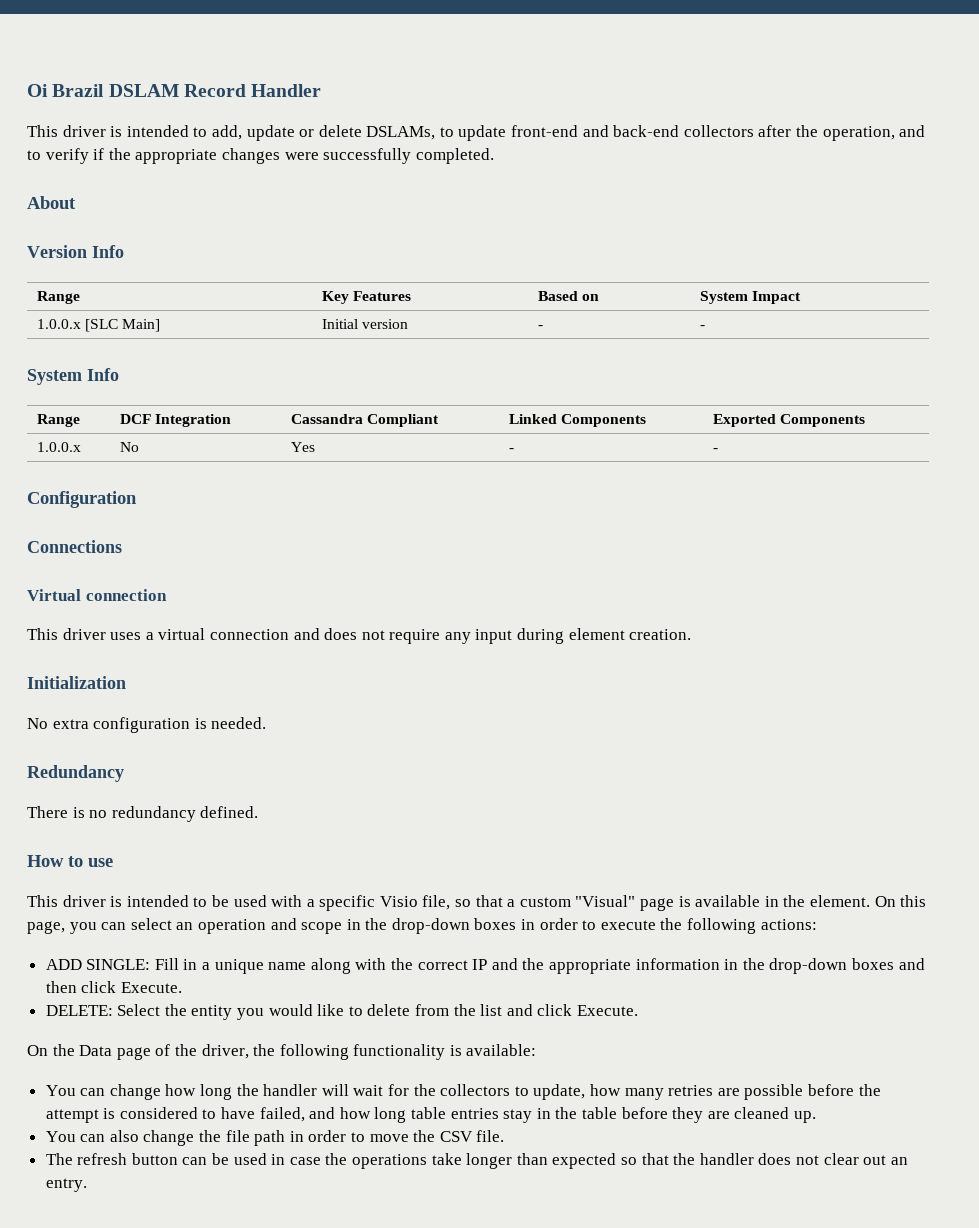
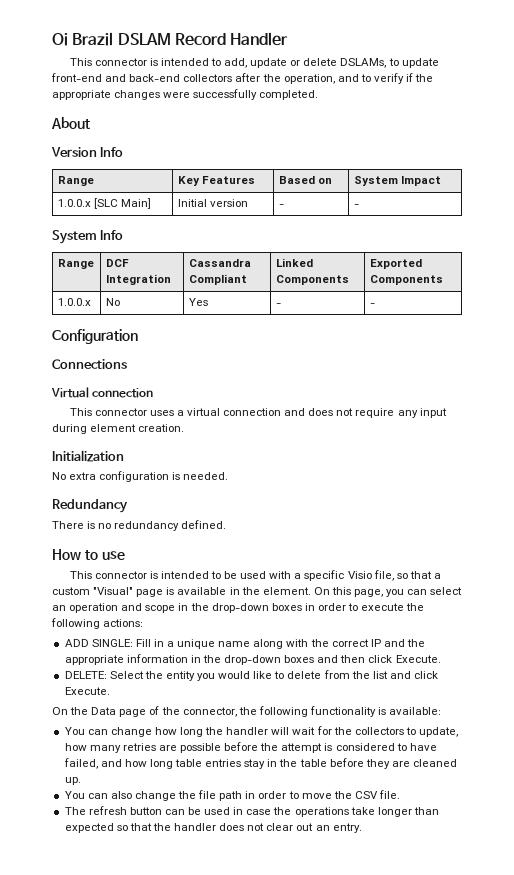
- This driver is intended to add, update or delete DSLAMs, to update front-end and back-end collectors after the operation, and to verify if the appropriate changes were successfully completed.
+ This connector is intended to add, update or delete DSLAMs, to update front-end and back-end collectors after the operation, and to verify if the appropriate changes were successfully completed.
- This driver uses a virtual connection and does not require any input during element creation.
+ This connector uses a virtual connection and does not require any input during element creation.
- This driver is intended to be used with a specific Visio file, so that a custom "Visual" page is available in the element.
+ This connector is intended to be used with a specific Visio file, so that a custom "Visual" page is available in the element.
- On the Data page of the driver, the following functionality is available:
+ On the Data page of the connector, the following functionality is available:

